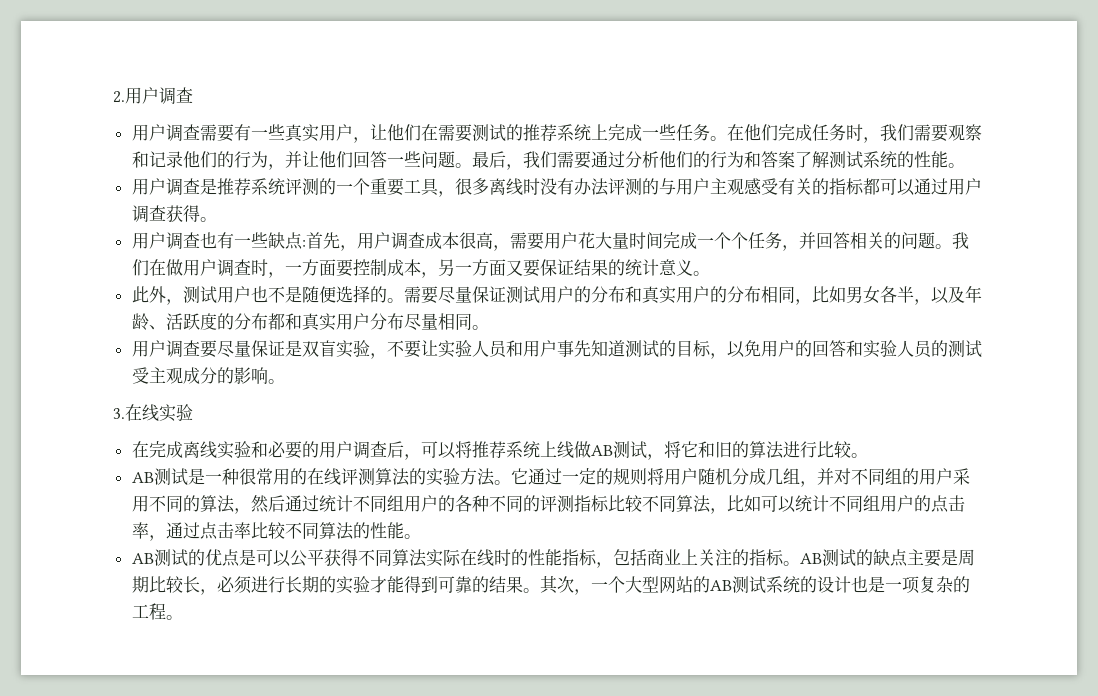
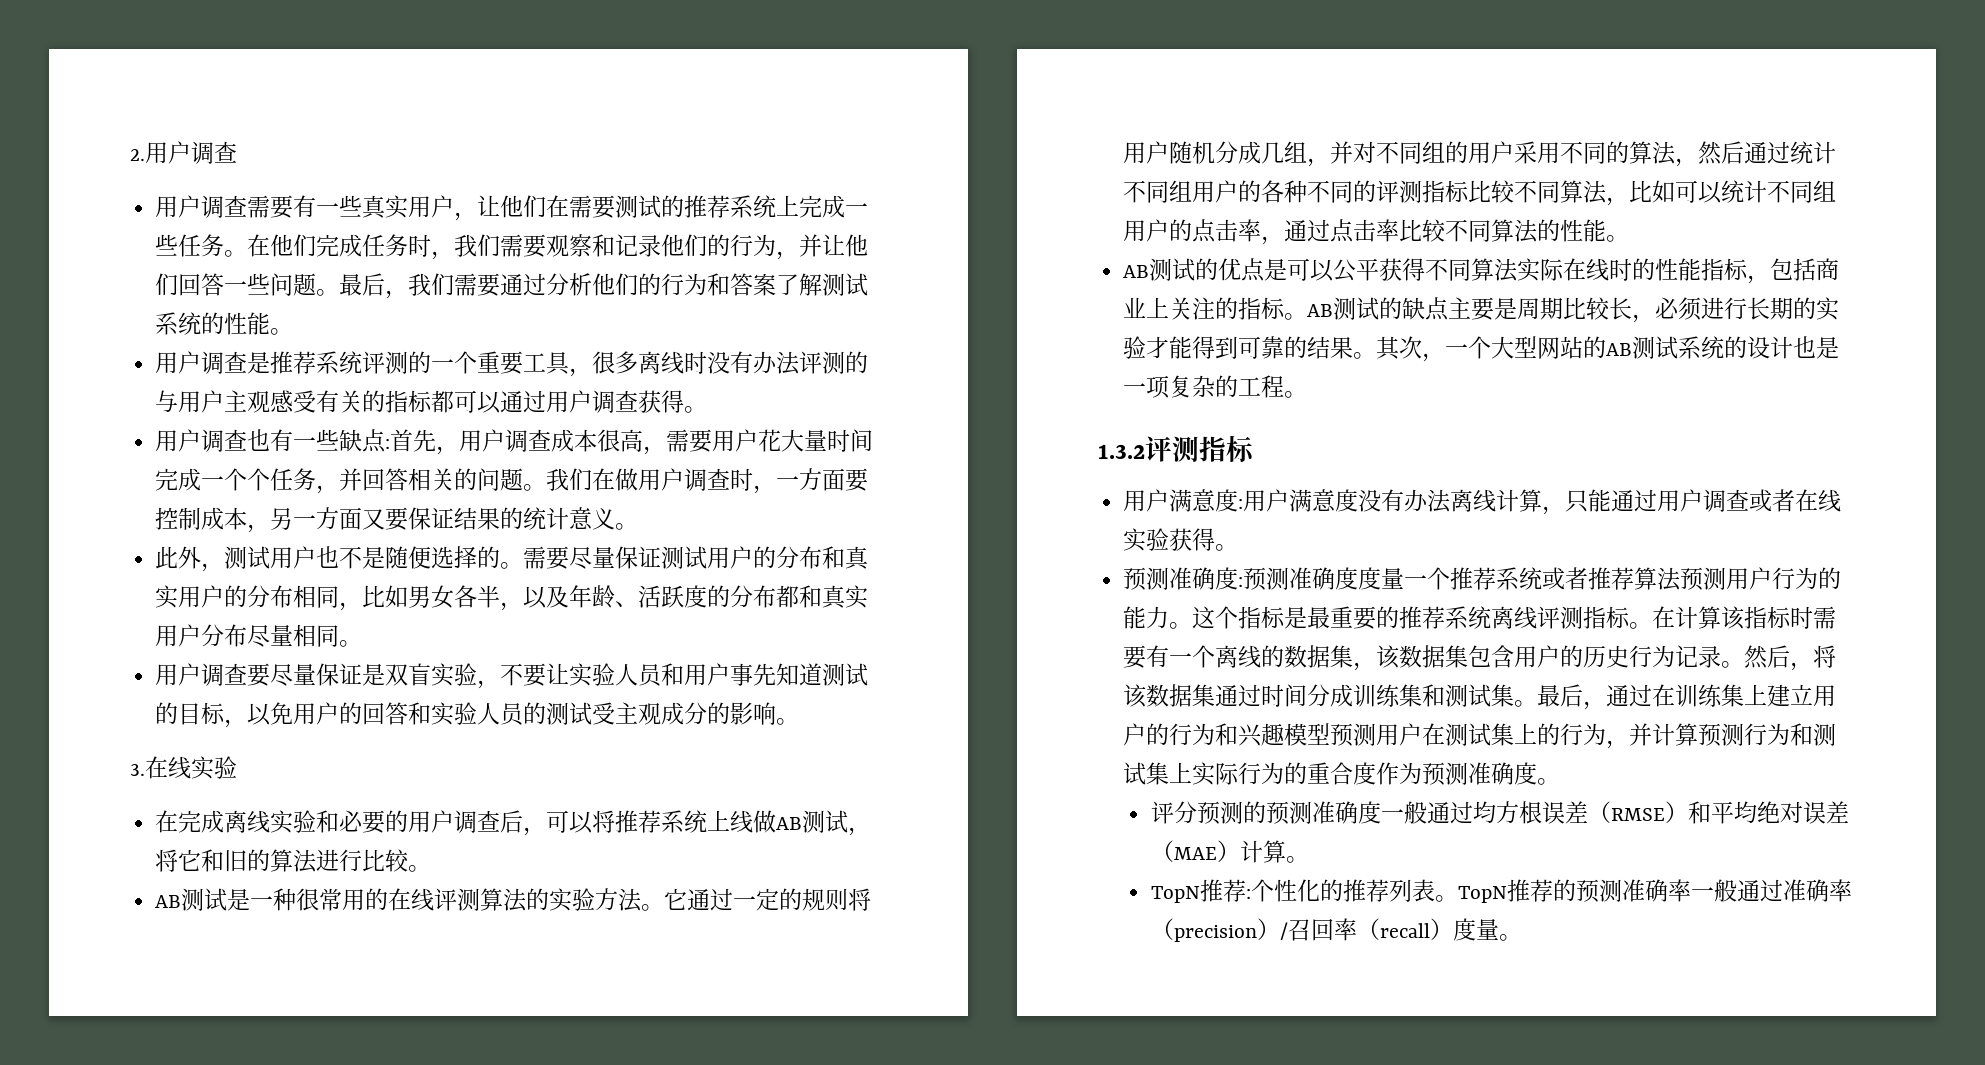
+ 1.3.2评测指标
+ 用户满意度:用户满意度没有办法离线计算，只能通过用户调查或者在线实验获得。
+ 预测准确度:预测准确度度量一个推荐系统或者推荐算法预测用户行为的能力。这个指标是最重要的推荐系统离线评测指标。在计算该指标时需要有一个离线的数据集，该数据集包含用户的历史行为记录。然后，将该数据集通过时间分成训练集和测试集。最后，通过在训练集上建立用户的行为和兴趣模型预测用户在测试集上的行为，并计算预测行为和测试集上实际行为的重合度作为预测准确度。
+ 评分预测的预测准确度一般通过均方根误差（RMSE）和平均绝对误差（MAE）计算。
+ TopN推荐:个性化的推荐列表。TopN推荐的预测准确率一般通过准确率（precision）/召回率（recall）度量。

